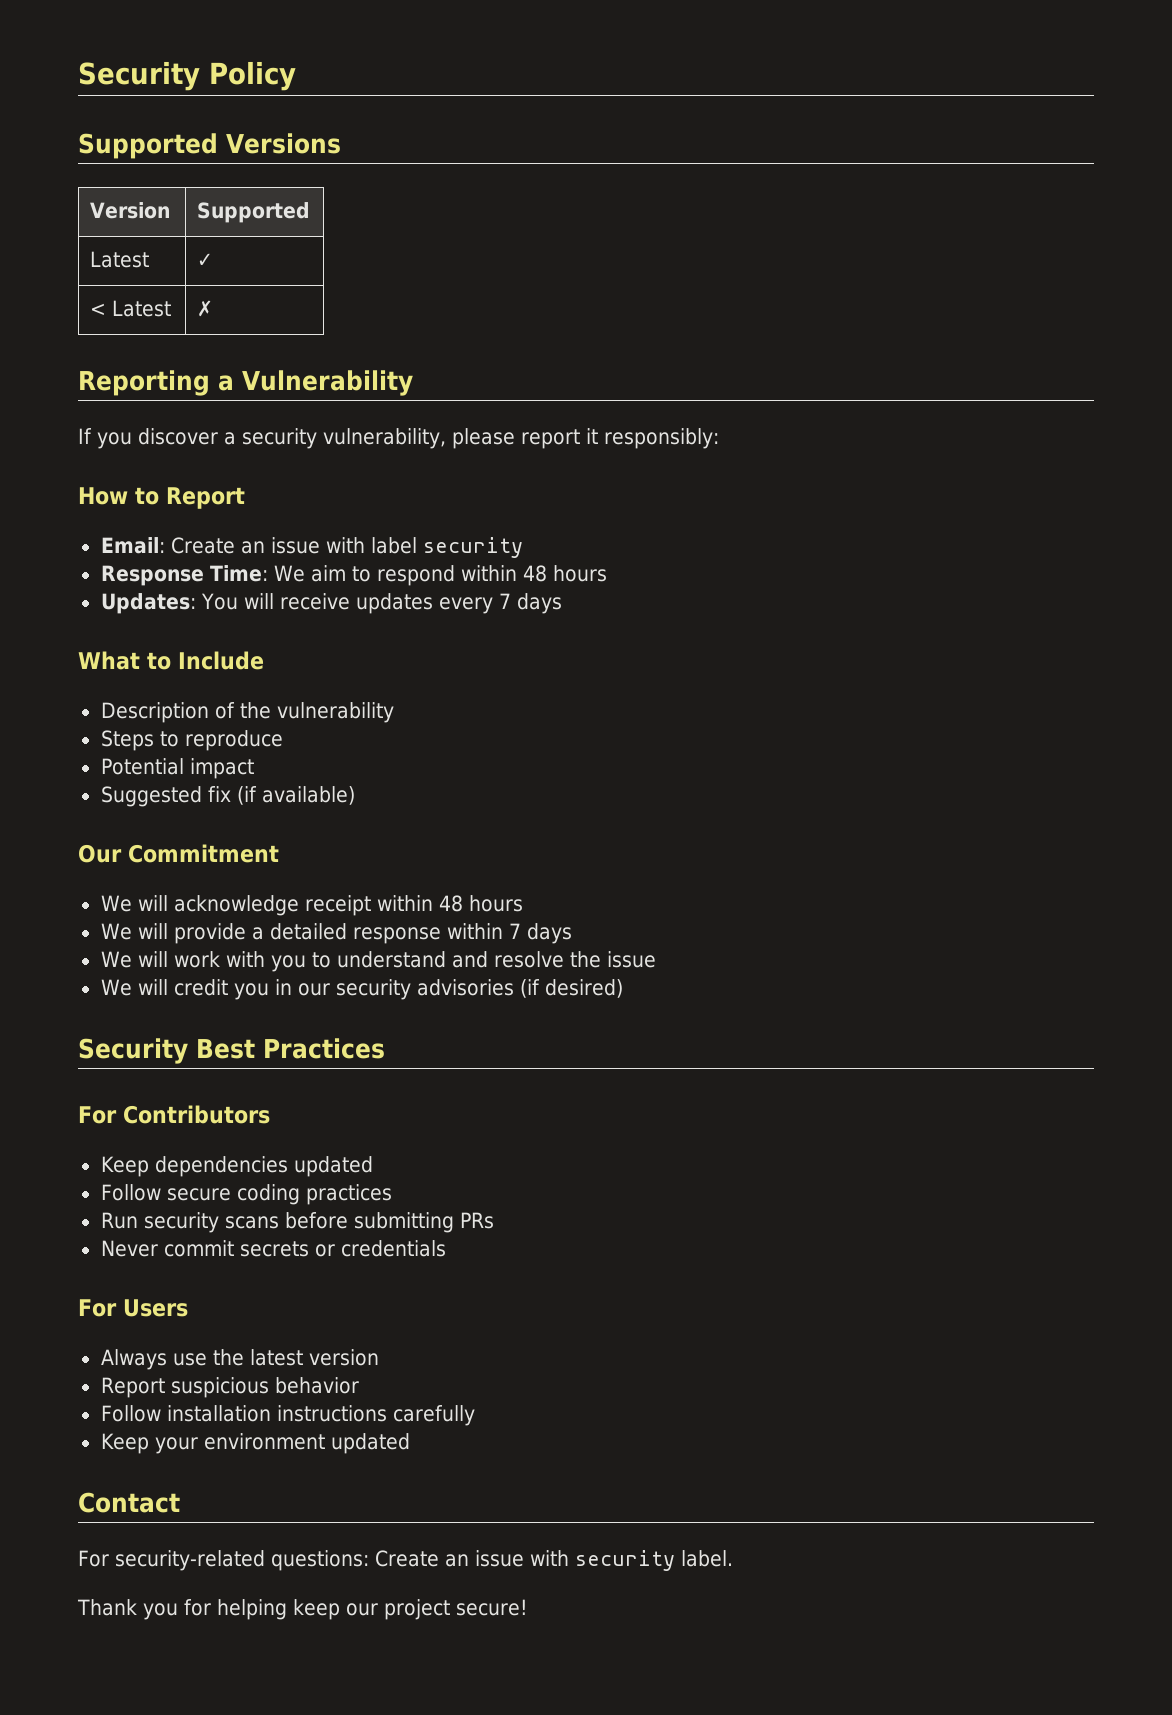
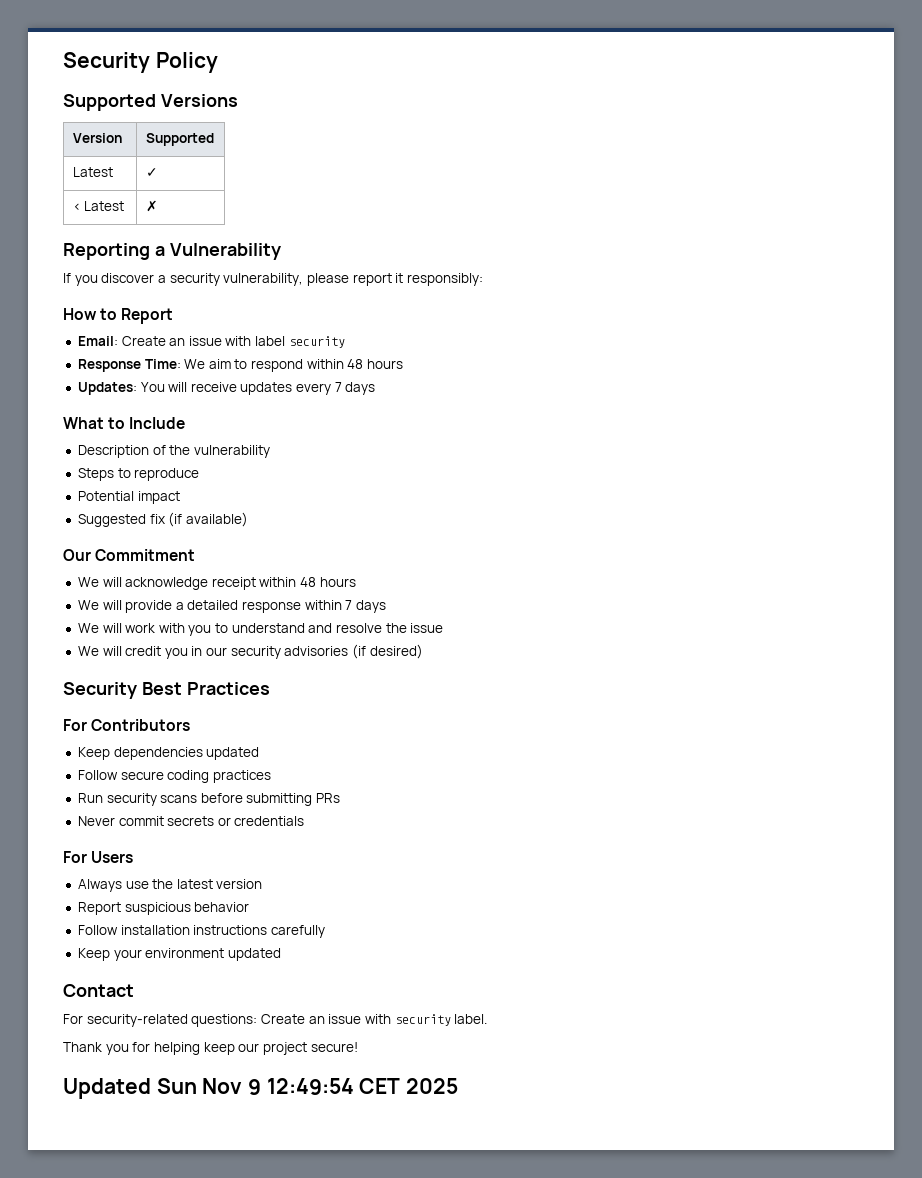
+ Updated Sun Nov 9 12:49:54 CET 2025

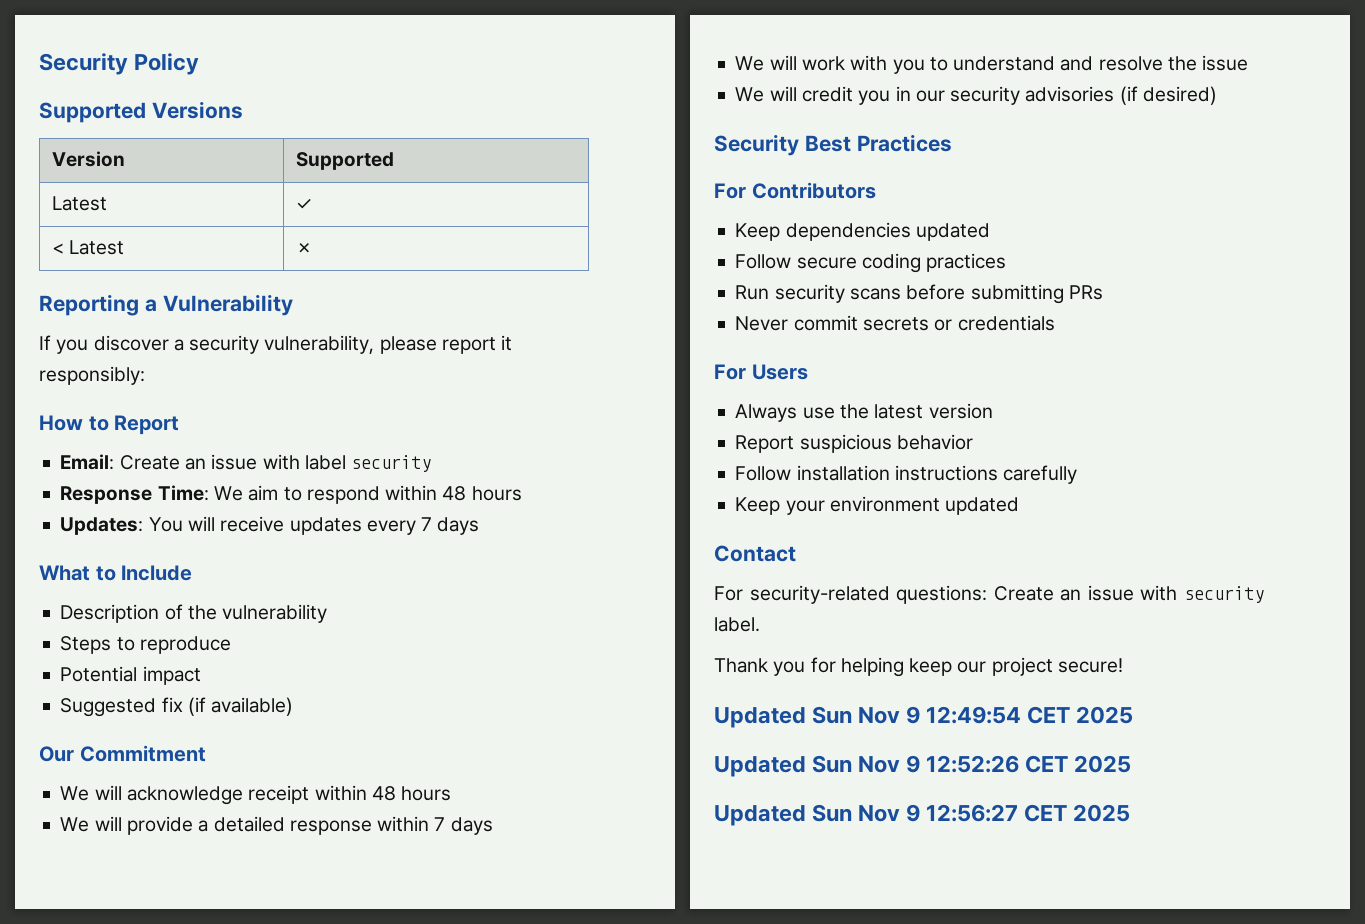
+ Updated Sun Nov 9 12:52:26 CET 2025
+ Updated Sun Nov 9 12:56:27 CET 2025

